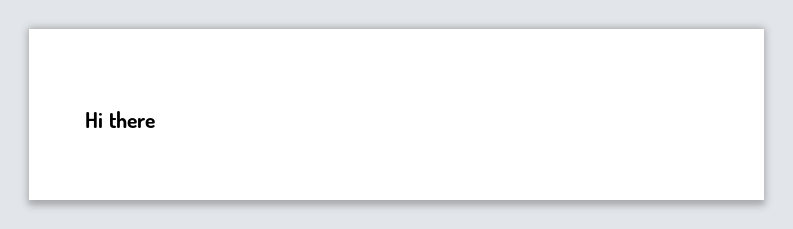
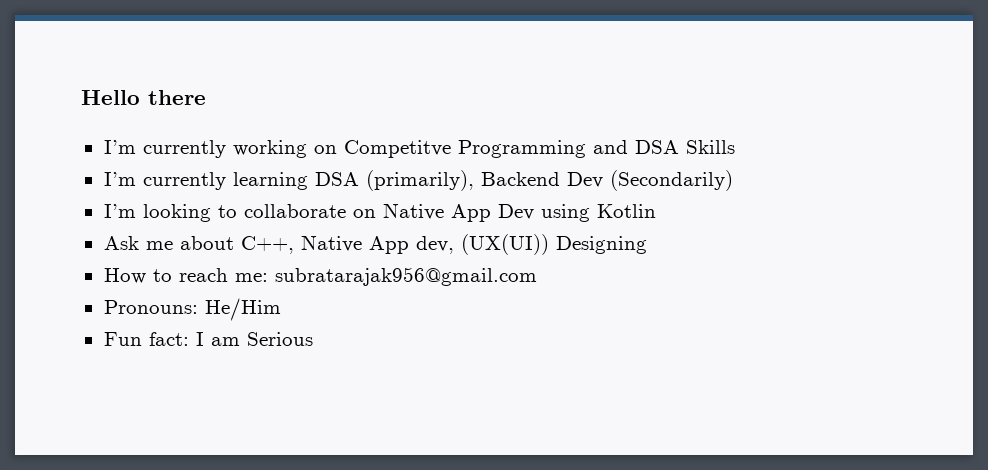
- Hi there
+ Hello there
+ I’m currently working on Competitve Programming and DSA Skills
+ I’m currently learning DSA (primarily), Backend Dev (Secondarily)
+ I’m looking to collaborate on Native App Dev using Kotlin
+ Ask me about C++, Native App dev, (UX(UI)) Designing
+ How to reach me: subratarajak956@gmail.com
+ Pronouns: He/Him
+ Fun fact: I am Serious

